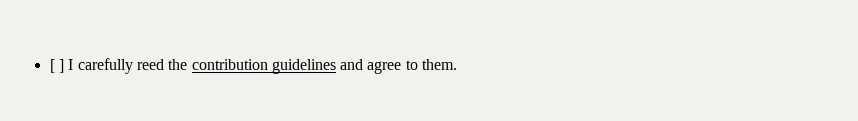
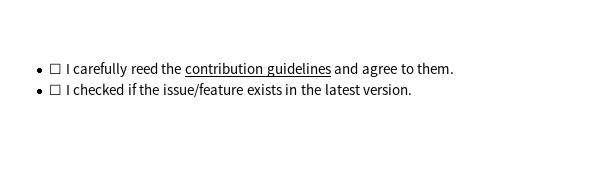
- [ ] I carefully reed the contribution guidelines and agree to them.
+ ☐ I carefully reed the contribution guidelines and agree to them.
+ ☐ I checked if the issue/feature exists in the latest version.

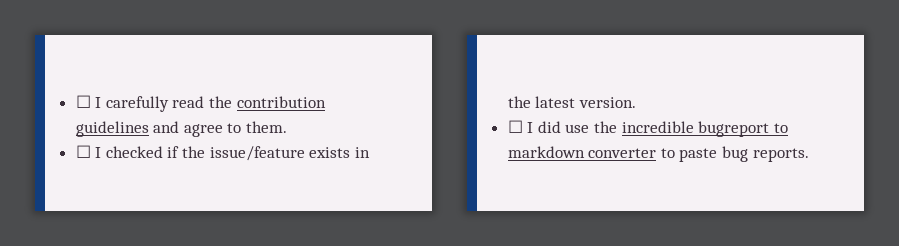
- ☐ I carefully reed the contribution guidelines and agree to them.
+ ☐ I carefully read the contribution guidelines and agree to them.
+ ☐ I did use the incredible bugreport to markdown converter to paste bug reports.

